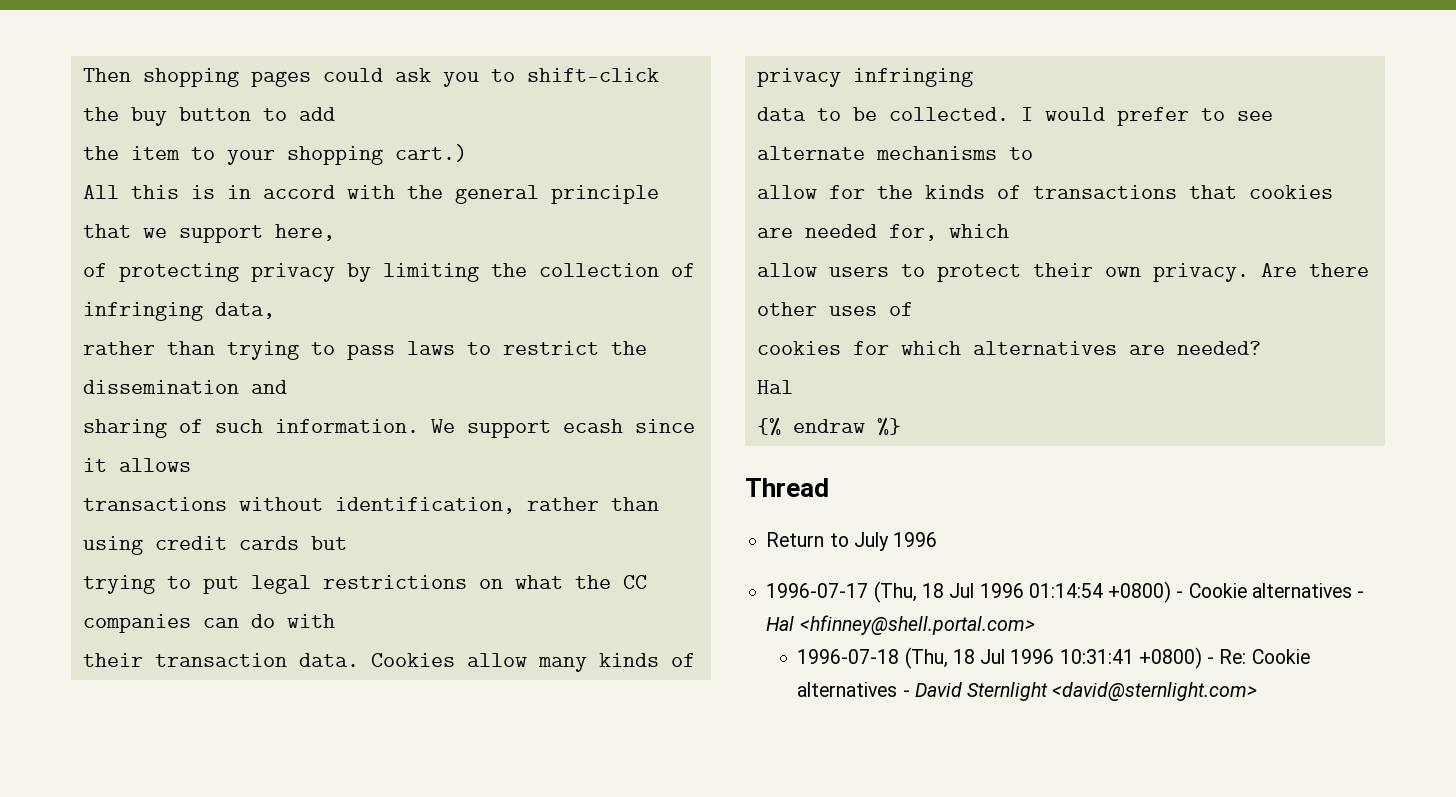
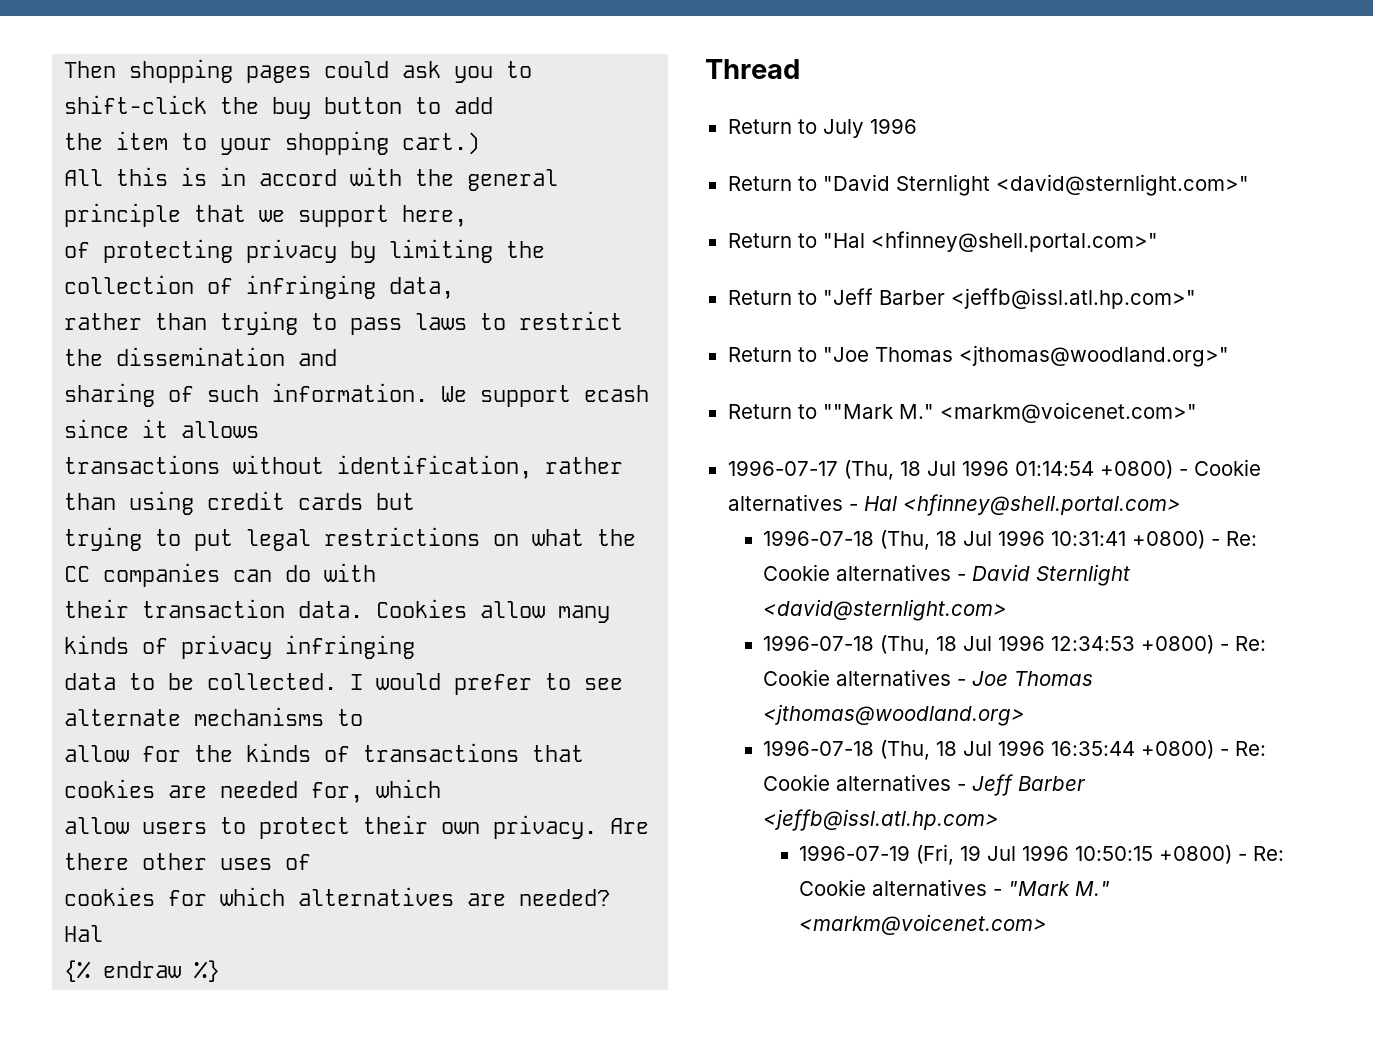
+ Return to "David Sternlight <david@sternlight.com>"
+ Return to "Hal <hfinney@shell.portal.com>"
+ Return to "Jeff Barber <jeffb@issl.atl.hp.com>"
+ Return to "Joe Thomas <jthomas@woodland.org>"
+ Return to ""Mark M." <markm@voicenet.com>"
+ 1996-07-18 (Thu, 18 Jul 1996 12:34:53 +0800) - Re: Cookie alternatives - Joe Thomas <jthomas@woodland.org>
+ 1996-07-18 (Thu, 18 Jul 1996 16:35:44 +0800) - Re: Cookie alternatives - Jeff Barber <jeffb@issl.atl.hp.com>
+ 1996-07-19 (Fri, 19 Jul 1996 10:50:15 +0800) - Re: Cookie alternatives - "Mark M." <markm@voicenet.com>

